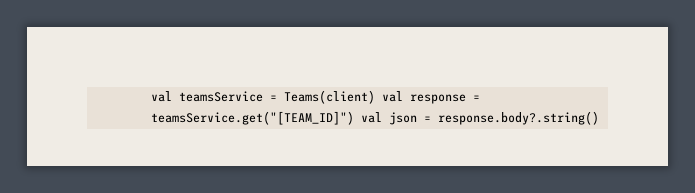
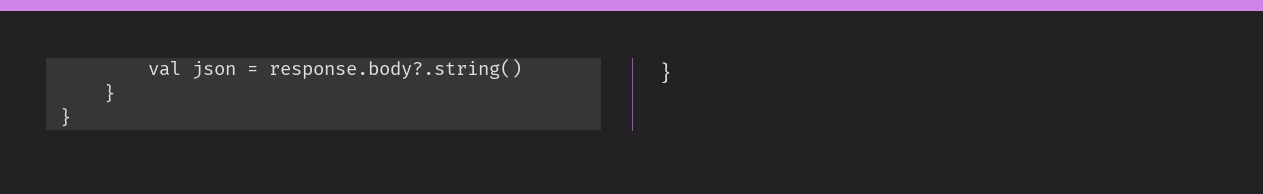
- val teamsService = Teams(client) val response = teamsService.get("[TEAM_ID]") val json = response.body?.string()
+ val json = response.body?.string()
+ }
+ }
+ }

